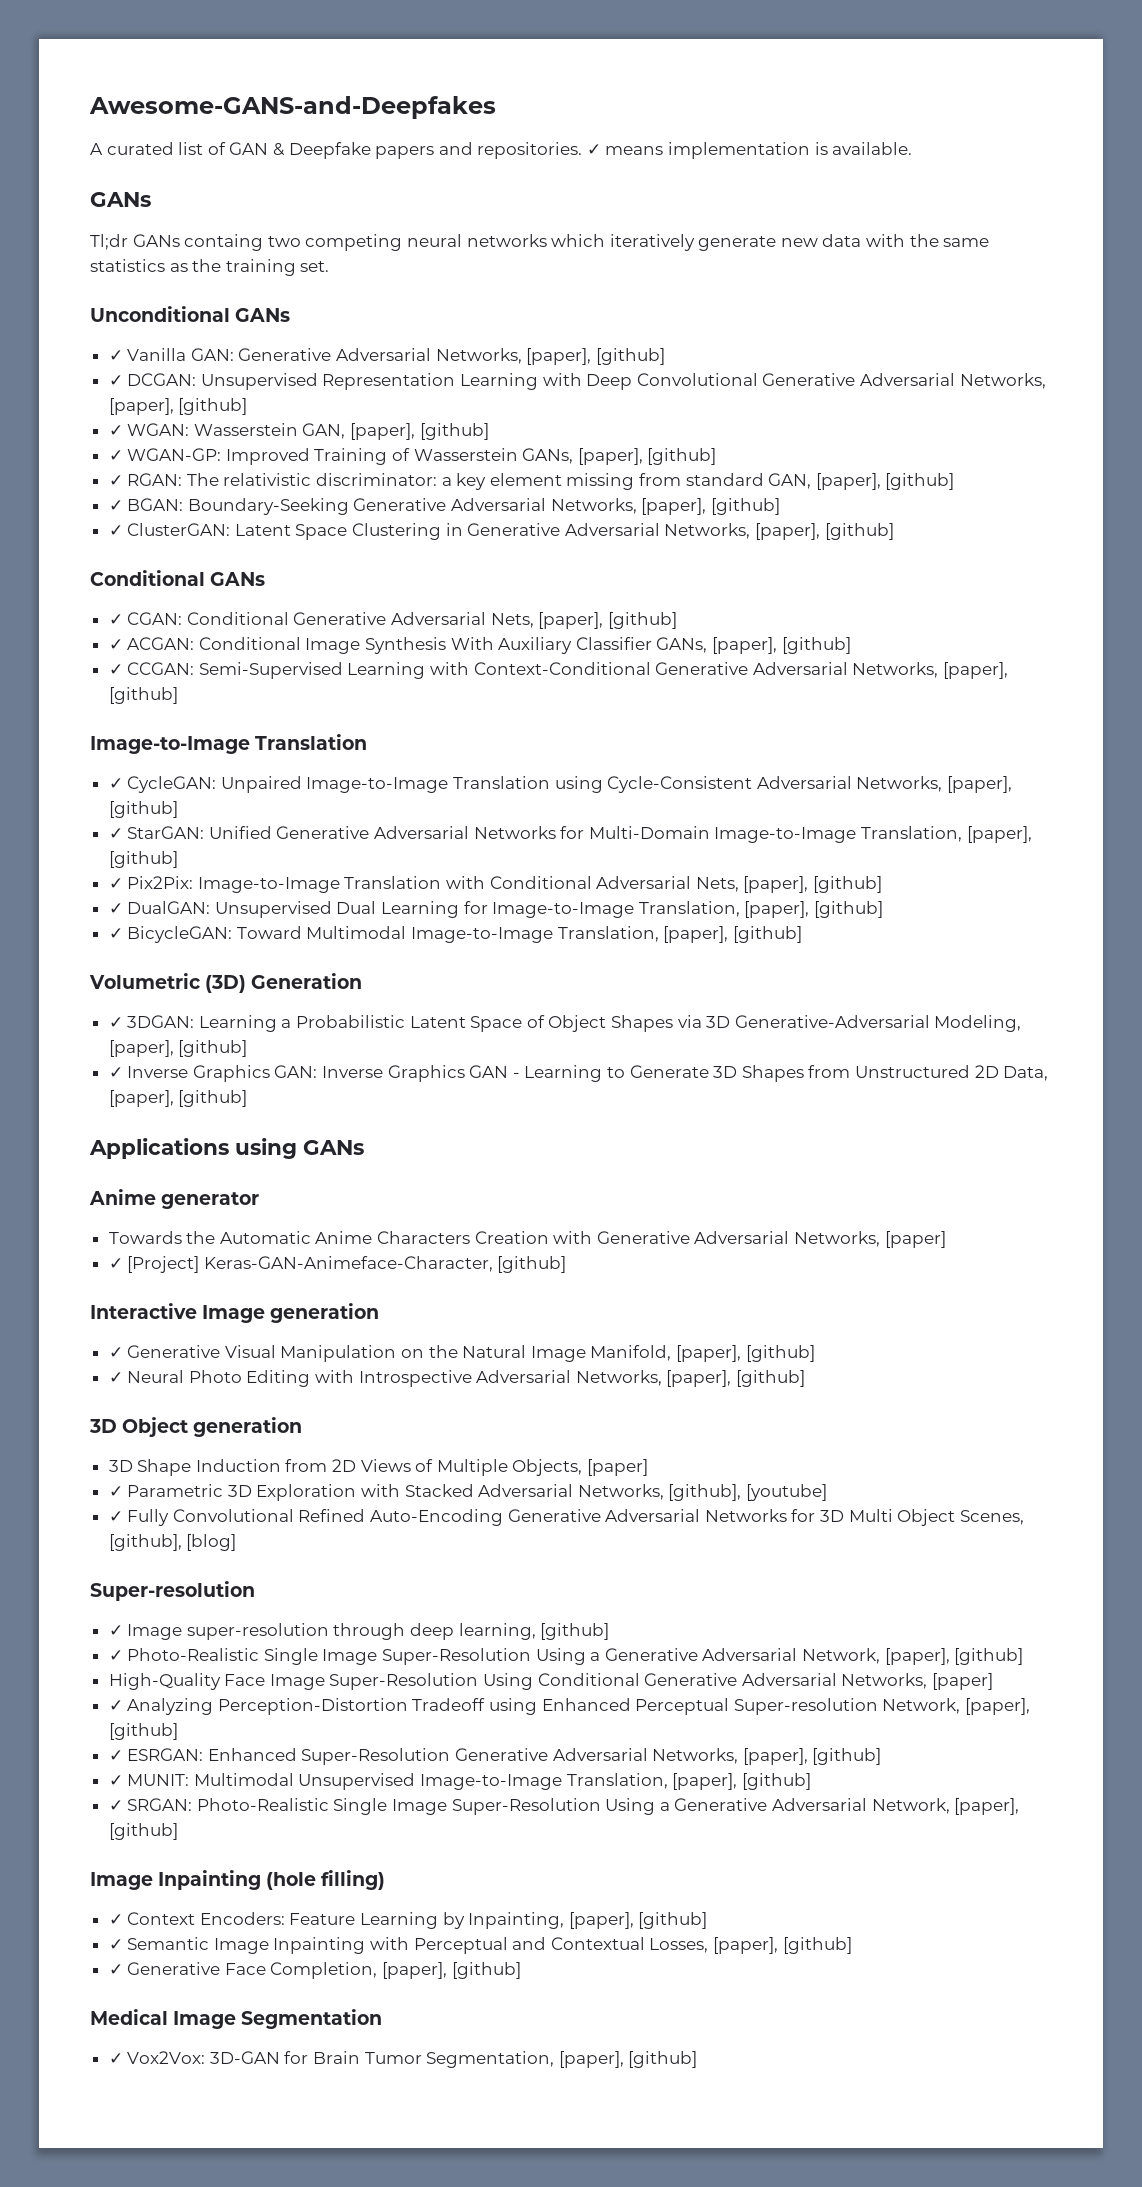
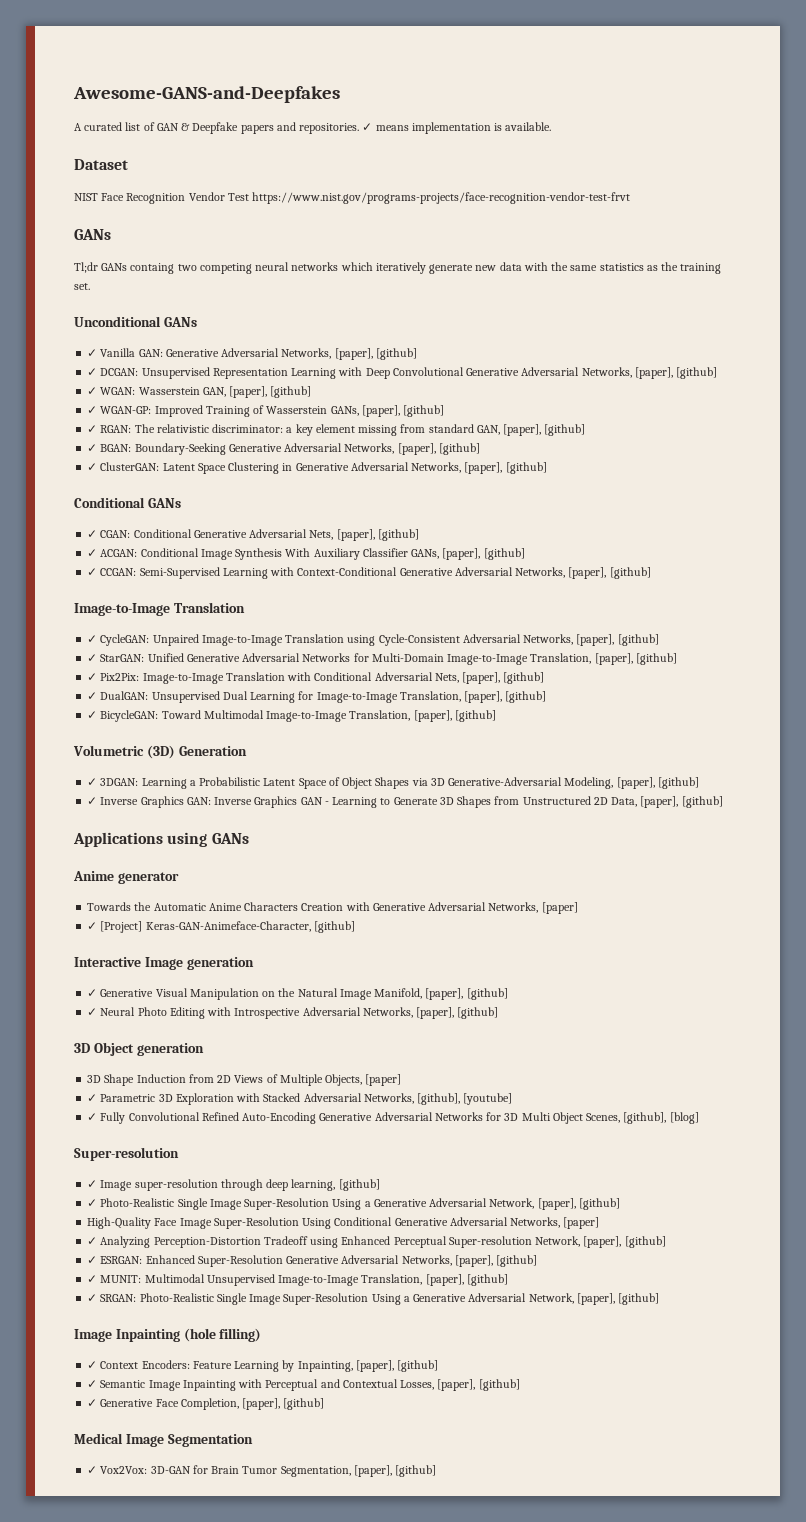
+ Dataset
+ NIST Face Recognition Vendor Test https://www.nist.gov/programs-projects/face-recognition-vendor-test-frvt

